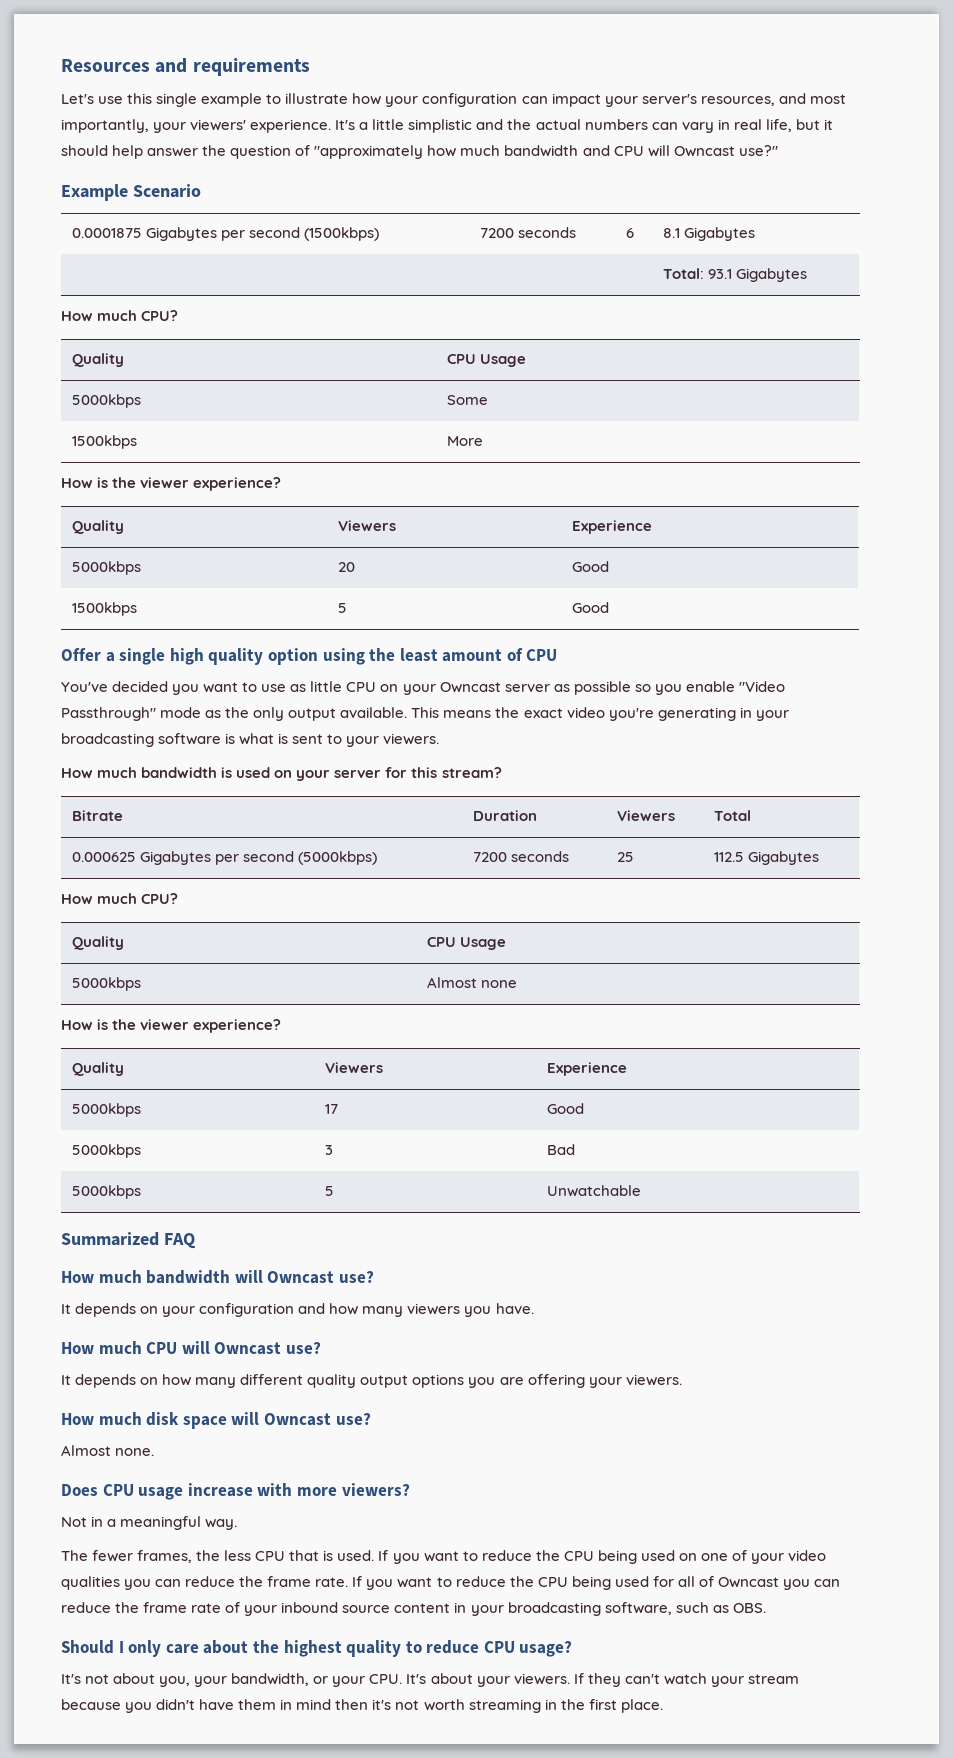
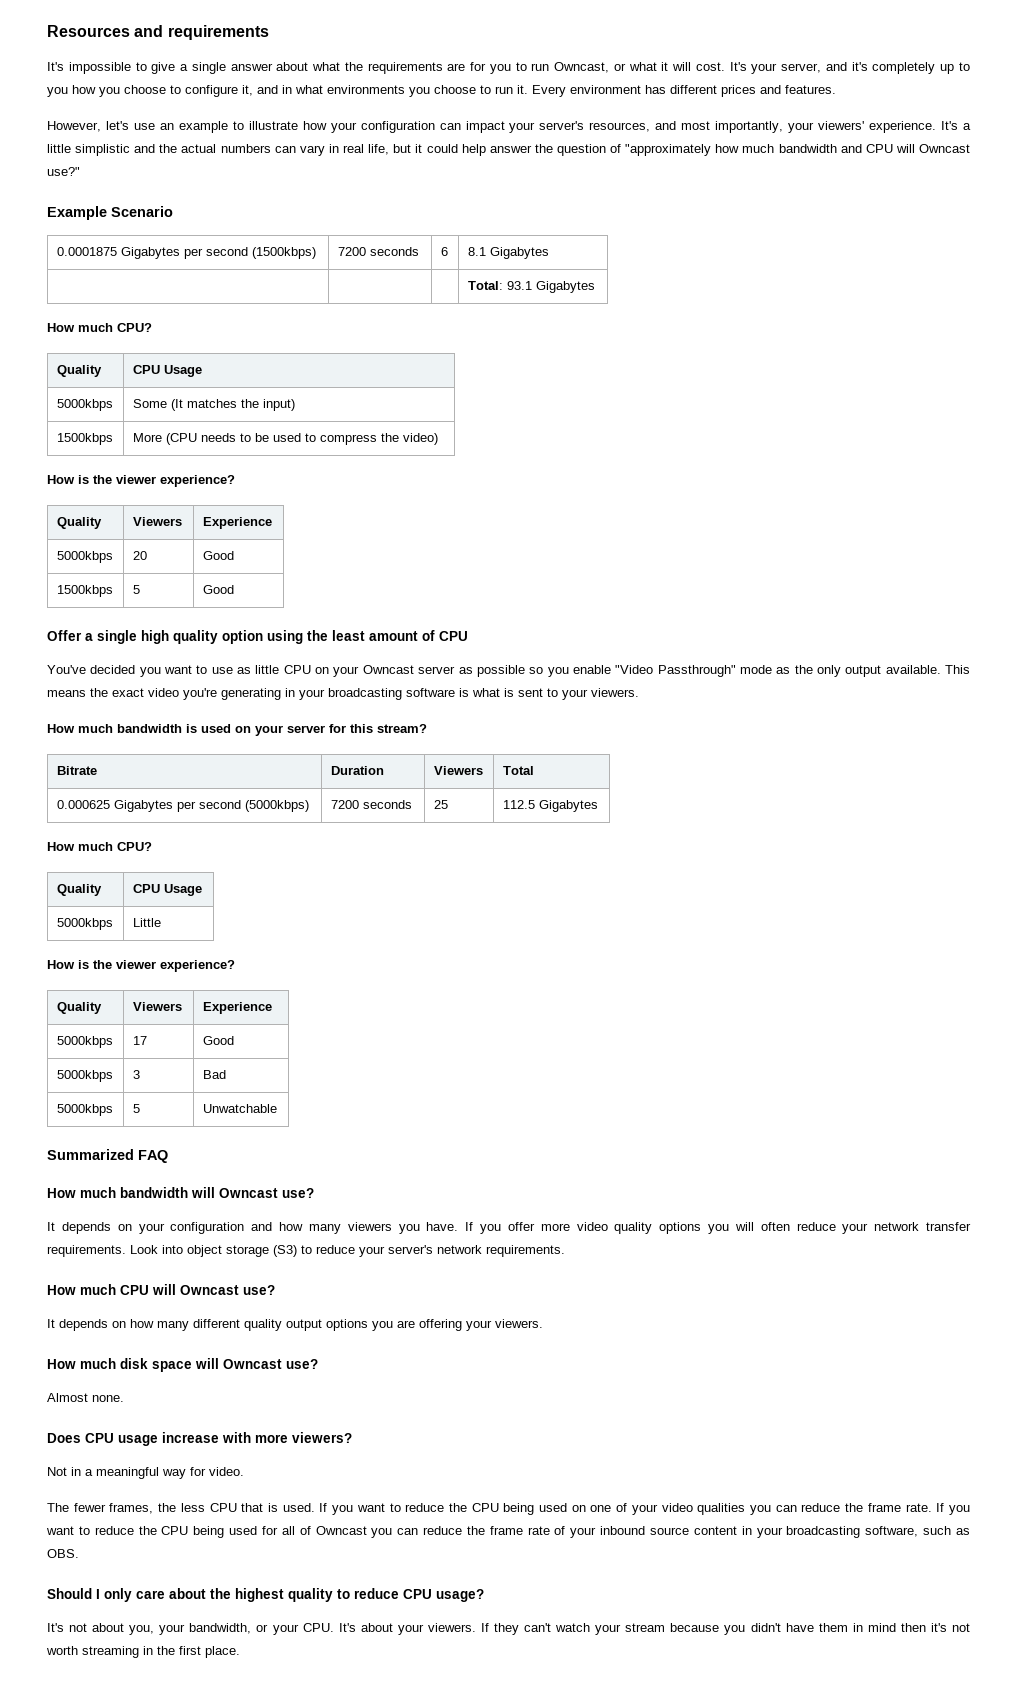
- Let's use this single example to illustrate how your configuration can impact your server's resources, and most importantly, your viewers' experience.
+ It's impossible to give a single answer about what the requirements are for you to run Owncast, or what it will cost. It's your server, and it's completely up to you how you choose to configure it, and in what environments you choose to run it. Every environment has different prices and features.
+ However, let's use an example to illustrate how your configuration can impact your server's resources, and most importantly, your viewers' experience.
- It's a little simplistic and the actual numbers can vary in real life, but it should help answer the question of "approximately how much bandwidth and CPU will Owncast use?"
+ It's a little simplistic and the actual numbers can vary in real life, but it could help answer the question of "approximately how much bandwidth and CPU will Owncast use?"
- 5000kbps | Some
- 1500kbps | More
+ 5000kbps | Some (It matches the input)
+ 1500kbps | More (CPU needs to be used to compress the video)
- 5000kbps | Almost none
+ 5000kbps | Little
+ If you offer more video quality options you will often reduce your network transfer requirements. Look into object storage (S3) to reduce your server's network requirements.
- Not in a meaningful way.
+ Not in a meaningful way for video.

